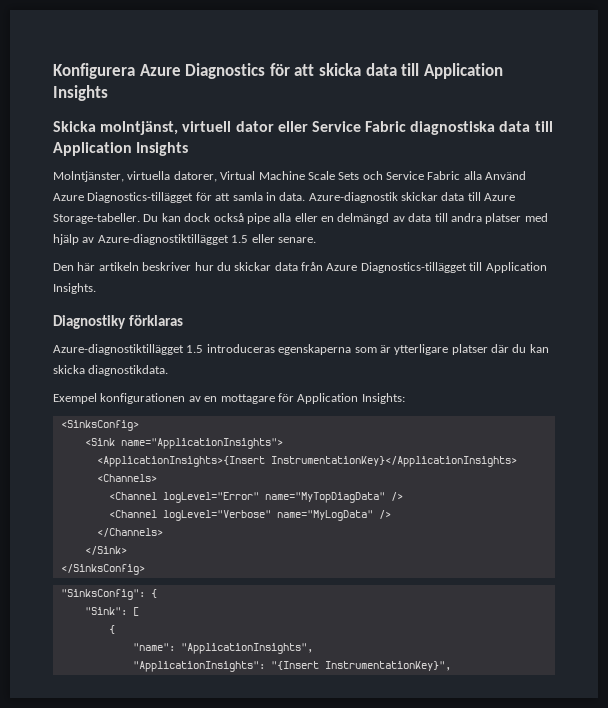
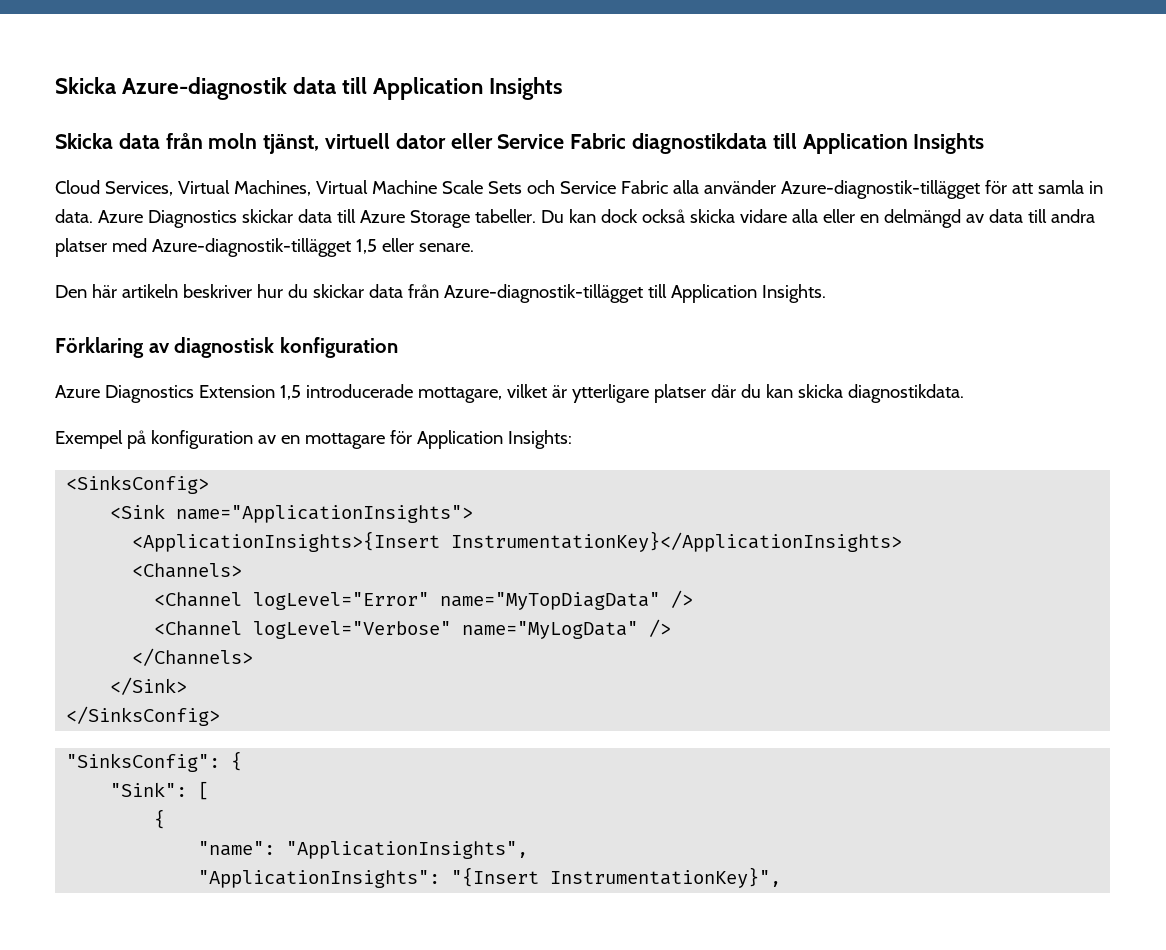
- Konfigurera Azure Diagnostics för att skicka data till Application Insights
+ Skicka Azure-diagnostik data till Application Insights
- Skicka molntjänst, virtuell dator eller Service Fabric diagnostiska data till Application Insights
- Molntjänster, virtuella datorer, Virtual Machine Scale Sets och Service Fabric alla Använd Azure Diagnostics-tillägget för att samla in data.
+ Skicka data från moln tjänst, virtuell dator eller Service Fabric diagnostikdata till Application Insights
+ Cloud Services, Virtual Machines, Virtual Machine Scale Sets och Service Fabric alla använder Azure-diagnostik-tillägget för att samla in data.
- Azure-diagnostik skickar data till Azure Storage-tabeller.
+ Azure Diagnostics skickar data till Azure Storage tabeller.
- Du kan dock också pipe alla eller en delmängd av data till andra platser med hjälp av Azure-diagnostiktillägget 1.5 eller senare.
+ Du kan dock också skicka vidare alla eller en delmängd av data till andra platser med Azure-diagnostik-tillägget 1,5 eller senare.
- Den här artikeln beskriver hur du skickar data från Azure Diagnostics-tillägget till Application Insights.
+ Den här artikeln beskriver hur du skickar data från Azure-diagnostik-tillägget till Application Insights.
- Diagnostiky förklaras
- Azure-diagnostiktillägget 1.5 introduceras egenskaperna som är ytterligare platser där du kan skicka diagnostikdata.
+ Förklaring av diagnostisk konfiguration
+ Azure Diagnostics Extension 1,5 introducerade mottagare, vilket är ytterligare platser där du kan skicka diagnostikdata.
- Exempel konfigurationen av en mottagare för Application Insights:
+ Exempel på konfiguration av en mottagare för Application Insights:

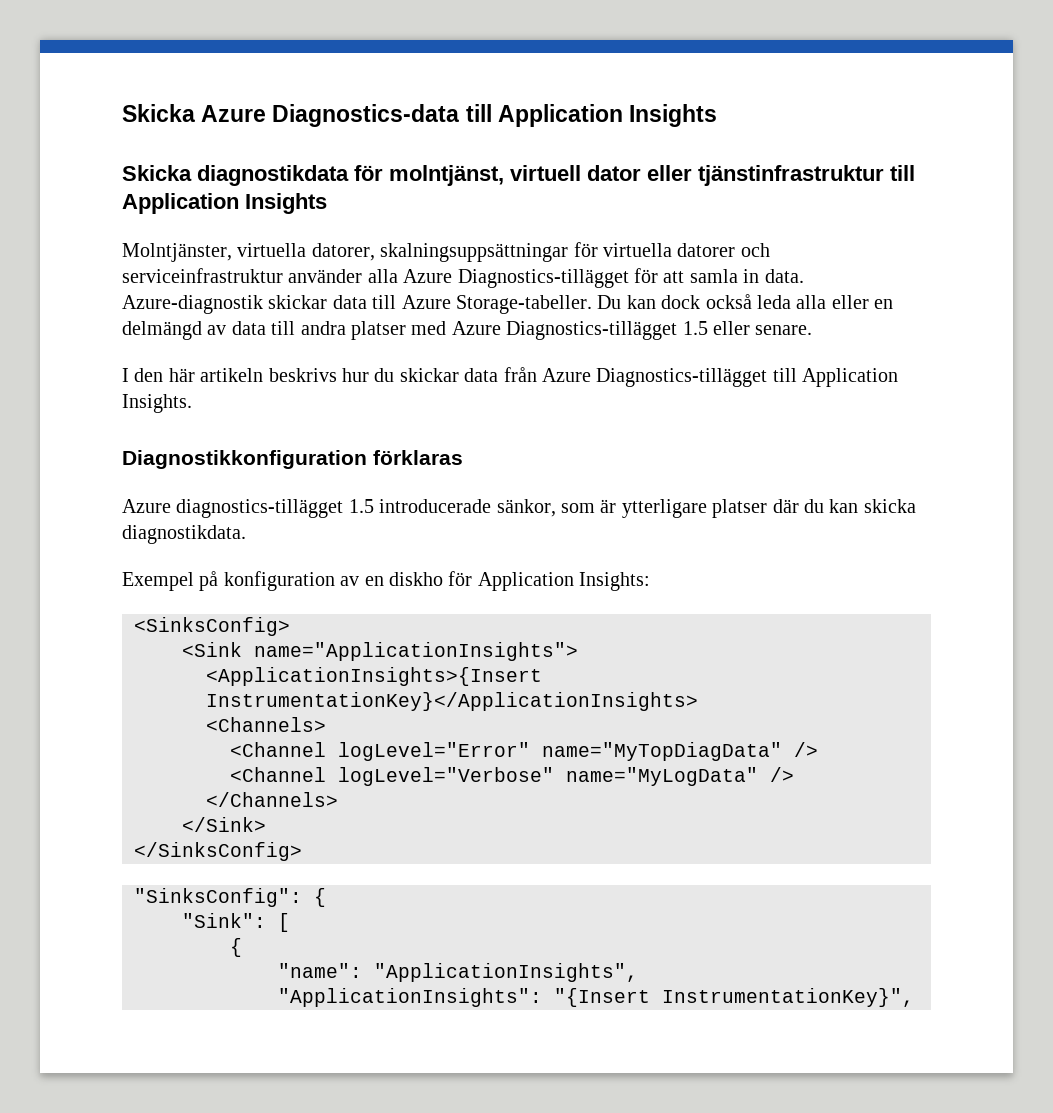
- Skicka Azure-diagnostik data till Application Insights
+ Skicka Azure Diagnostics-data till Application Insights
- Skicka data från moln tjänst, virtuell dator eller Service Fabric diagnostikdata till Application Insights
- Cloud Services, Virtual Machines, Virtual Machine Scale Sets och Service Fabric alla använder Azure-diagnostik-tillägget för att samla in data.
+ Skicka diagnostikdata för molntjänst, virtuell dator eller tjänstinfrastruktur till Application Insights
+ Molntjänster, virtuella datorer, skalningsuppsättningar för virtuella datorer och serviceinfrastruktur använder alla Azure Diagnostics-tillägget för att samla in data.
- Azure Diagnostics skickar data till Azure Storage tabeller.
+ Azure-diagnostik skickar data till Azure Storage-tabeller.
- Du kan dock också skicka vidare alla eller en delmängd av data till andra platser med Azure-diagnostik-tillägget 1,5 eller senare.
+ Du kan dock också leda alla eller en delmängd av data till andra platser med Azure Diagnostics-tillägget 1.5 eller senare.
- Den här artikeln beskriver hur du skickar data från Azure-diagnostik-tillägget till Application Insights.
+ I den här artikeln beskrivs hur du skickar data från Azure Diagnostics-tillägget till Application Insights.
- Förklaring av diagnostisk konfiguration
- Azure Diagnostics Extension 1,5 introducerade mottagare, vilket är ytterligare platser där du kan skicka diagnostikdata.
+ Diagnostikkonfiguration förklaras
+ Azure diagnostics-tillägget 1.5 introducerade sänkor, som är ytterligare platser där du kan skicka diagnostikdata.
- Exempel på konfiguration av en mottagare för Application Insights:
+ Exempel på konfiguration av en diskho för Application Insights:

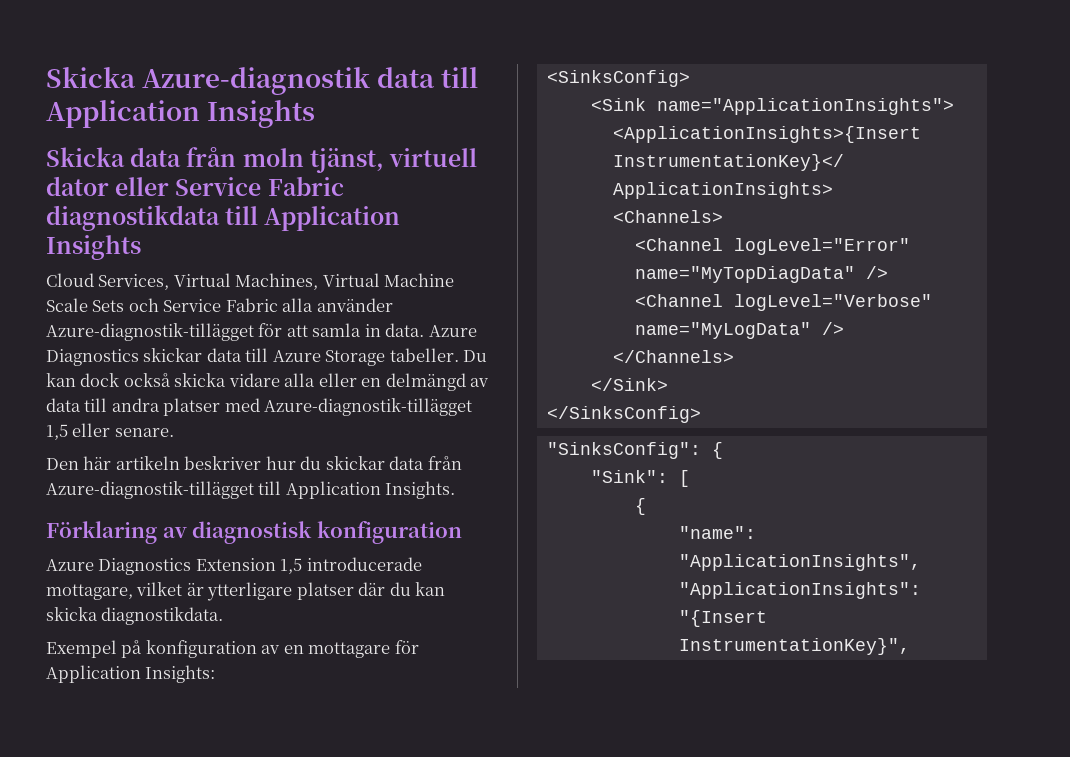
- Skicka Azure Diagnostics-data till Application Insights
+ Skicka Azure-diagnostik data till Application Insights
- Skicka diagnostikdata för molntjänst, virtuell dator eller tjänstinfrastruktur till Application Insights
- Molntjänster, virtuella datorer, skalningsuppsättningar för virtuella datorer och serviceinfrastruktur använder alla Azure Diagnostics-tillägget för att samla in data.
+ Skicka data från moln tjänst, virtuell dator eller Service Fabric diagnostikdata till Application Insights
+ Cloud Services, Virtual Machines, Virtual Machine Scale Sets och Service Fabric alla använder Azure-diagnostik-tillägget för att samla in data.
- Azure-diagnostik skickar data till Azure Storage-tabeller.
+ Azure Diagnostics skickar data till Azure Storage tabeller.
- Du kan dock också leda alla eller en delmängd av data till andra platser med Azure Diagnostics-tillägget 1.5 eller senare.
+ Du kan dock också skicka vidare alla eller en delmängd av data till andra platser med Azure-diagnostik-tillägget 1,5 eller senare.
- I den här artikeln beskrivs hur du skickar data från Azure Diagnostics-tillägget till Application Insights.
+ Den här artikeln beskriver hur du skickar data från Azure-diagnostik-tillägget till Application Insights.
- Diagnostikkonfiguration förklaras
- Azure diagnostics-tillägget 1.5 introducerade sänkor, som är ytterligare platser där du kan skicka diagnostikdata.
+ Förklaring av diagnostisk konfiguration
+ Azure Diagnostics Extension 1,5 introducerade mottagare, vilket är ytterligare platser där du kan skicka diagnostikdata.
- Exempel på konfiguration av en diskho för Application Insights:
+ Exempel på konfiguration av en mottagare för Application Insights:

